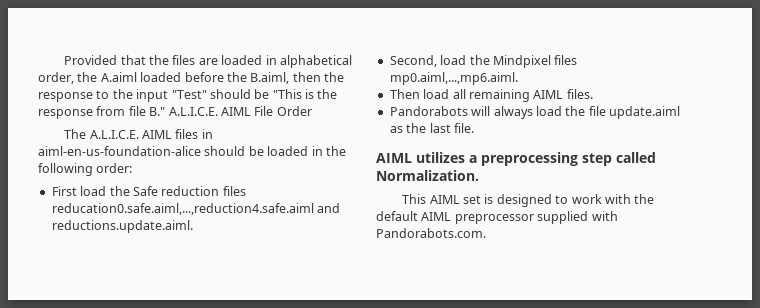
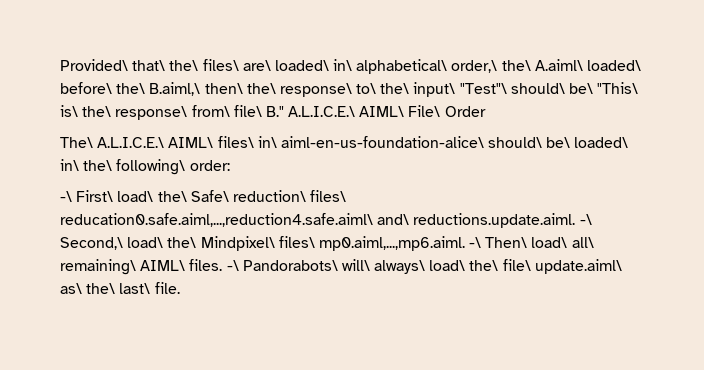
- Provided that the files are loaded in alphabetical order, the A.aiml loaded before the B.aiml, then the response to the input "Test" should be "This is the response from file B." A.L.I.C.E. AIML File Order
- The A.L.I.C.E. AIML files in aiml-en-us-foundation-alice should be loaded in the following order:
- First load the Safe reduction files reducation0.safe.aiml,...,reduction4.safe.aiml and reductions.update.aiml.
- Second, load the Mindpixel files mp0.aiml,...,mp6.aiml.
- Then load all remaining AIML files.
- Pandorabots will always load the file update.aiml as the last file.
- AIML utilizes a preprocessing step called Normalization.
- This AIML set is designed to work with the default AIML preprocessor supplied with Pandorabots.com.
+ Provided\ that\ the\ files\ are\ loaded\ in\ alphabetical\ order,\ the\ A.aiml\ loaded\ before\ the\ B.aiml,\ then\ the\ response\ to\ the\ input\ "Test"\ should\ be\ "This\ is\ the\ response\ from\ file\ B." A.L.I.C.E.\ AIML\ File\ Order
+ The\ A.L.I.C.E.\ AIML\ files\ in\ aiml-en-us-foundation-alice\ should\ be\ loaded\ in\ the\ following\ order:
+ -\ First\ load\ the\ Safe\ reduction\ files\ reducation0.safe.aiml,...,reduction4.safe.aiml\ and\ reductions.update.aiml. -\ Second,\ load\ the\ Mindpixel\ files\ mp0.aiml,...,mp6.aiml. -\ Then\ load\ all\ remaining\ AIML\ files. -\ Pandorabots\ will\ always\ load\ the\ file\ update.aiml\ as\ the\ last\ file.

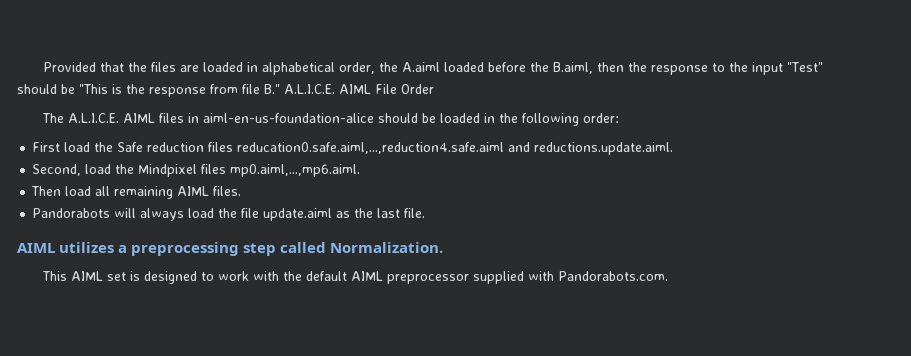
- Provided\ that\ the\ files\ are\ loaded\ in\ alphabetical\ order,\ the\ A.aiml\ loaded\ before\ the\ B.aiml,\ then\ the\ response\ to\ the\ input\ "Test"\ should\ be\ "This\ is\ the\ response\ from\ file\ B." A.L.I.C.E.\ AIML\ File\ Order
- The\ A.L.I.C.E.\ AIML\ files\ in\ aiml-en-us-foundation-alice\ should\ be\ loaded\ in\ the\ following\ order:
- -\ First\ load\ the\ Safe\ reduction\ files\ reducation0.safe.aiml,...,reduction4.safe.aiml\ and\ reductions.update.aiml. -\ Second,\ load\ the\ Mindpixel\ files\ mp0.aiml,...,mp6.aiml. -\ Then\ load\ all\ remaining\ AIML\ files. -\ Pandorabots\ will\ always\ load\ the\ file\ update.aiml\ as\ the\ last\ file.
+ Provided that the files are loaded in alphabetical order, the A.aiml loaded before the B.aiml, then the response to the input "Test" should be "This is the response from file B." A.L.I.C.E. AIML File Order
+ The A.L.I.C.E. AIML files in aiml-en-us-foundation-alice should be loaded in the following order:
+ First load the Safe reduction files reducation0.safe.aiml,...,reduction4.safe.aiml and reductions.update.aiml.
+ Second, load the Mindpixel files mp0.aiml,...,mp6.aiml.
+ Then load all remaining AIML files.
+ Pandorabots will always load the file update.aiml as the last file.
+ AIML utilizes a preprocessing step called Normalization.
+ This AIML set is designed to work with the default AIML preprocessor supplied with Pandorabots.com.

